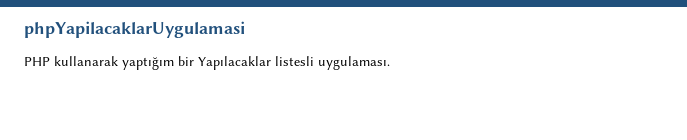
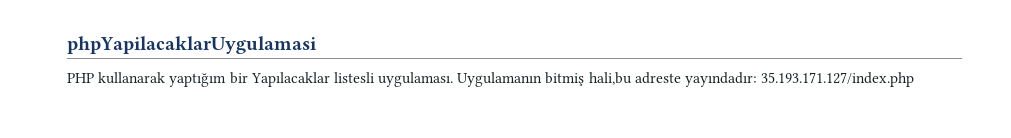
+ Uygulamanın bitmiş hali,bu adreste yayındadır: 35.193.171.127/index.php

